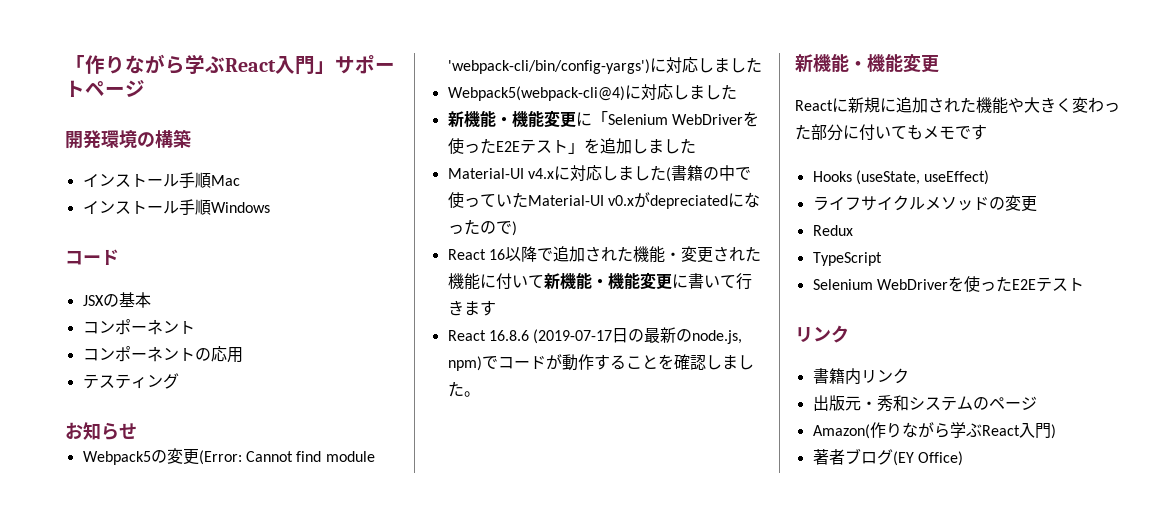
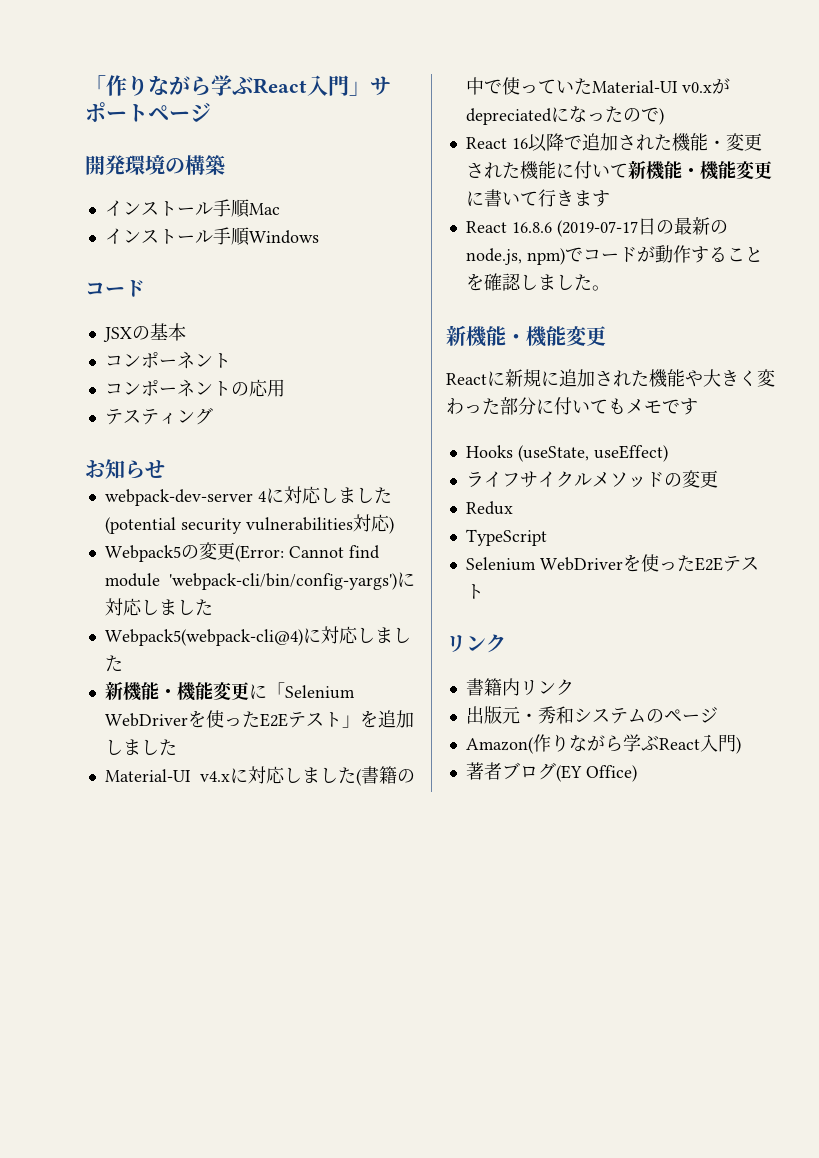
+ webpack-dev-server 4に対応しました(potential security vulnerabilities対応)

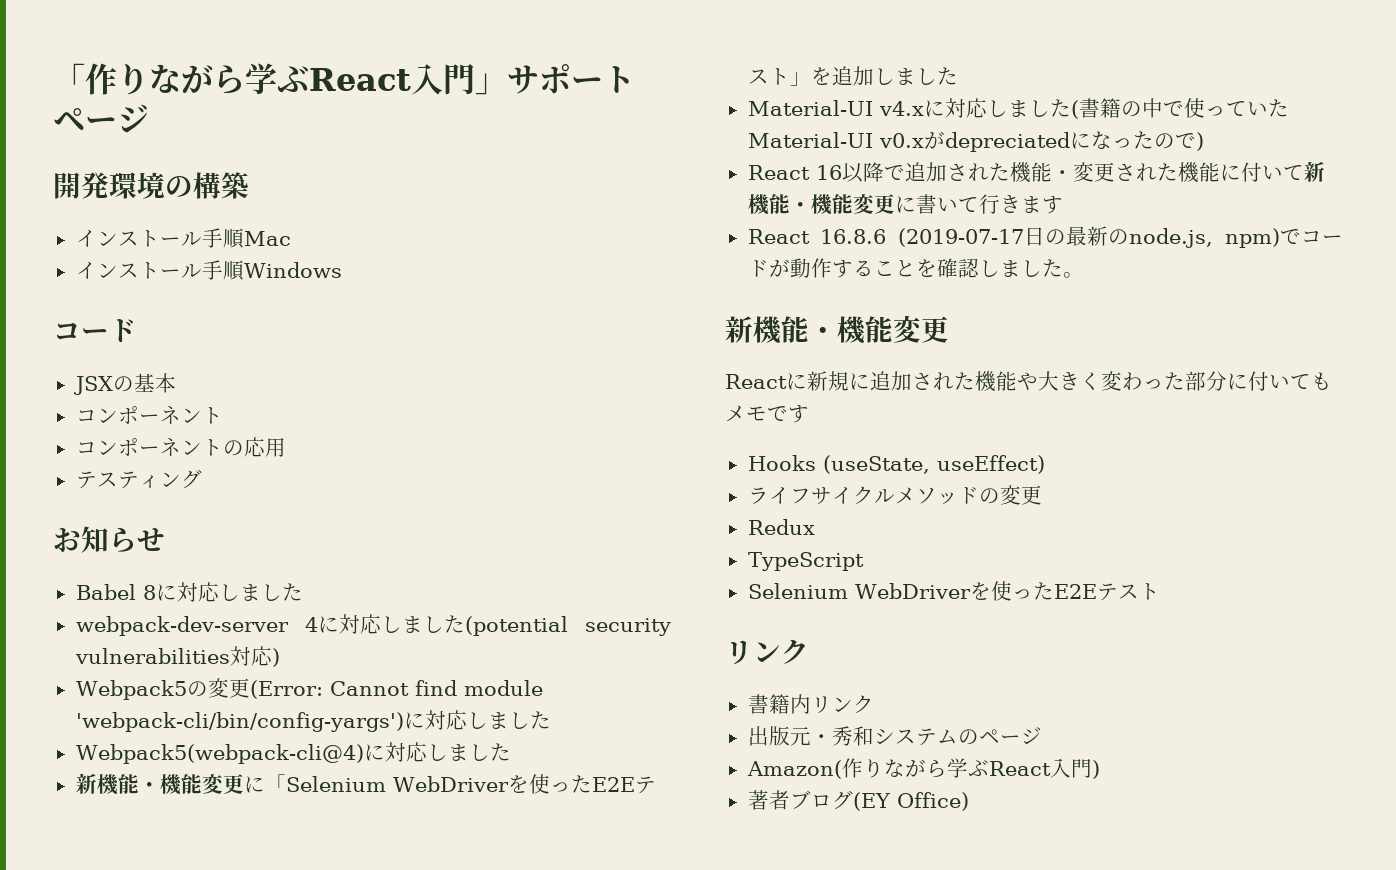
+ Babel 8に対応しました

